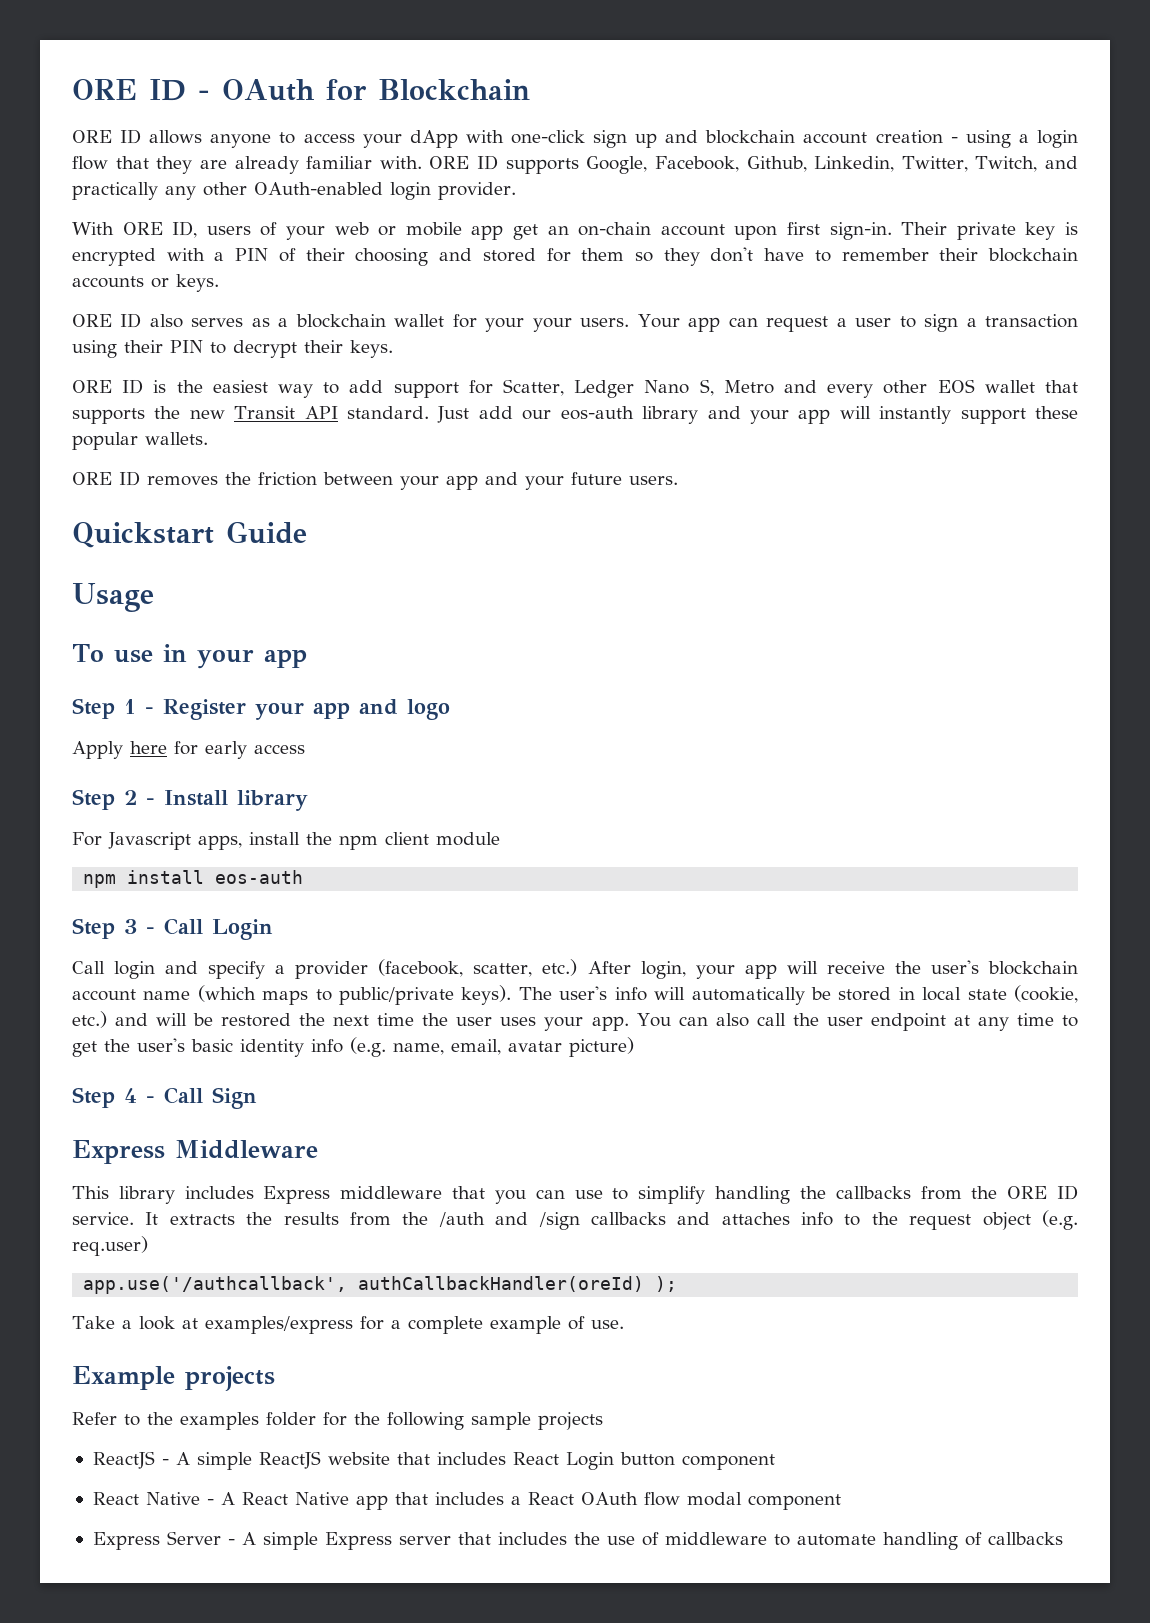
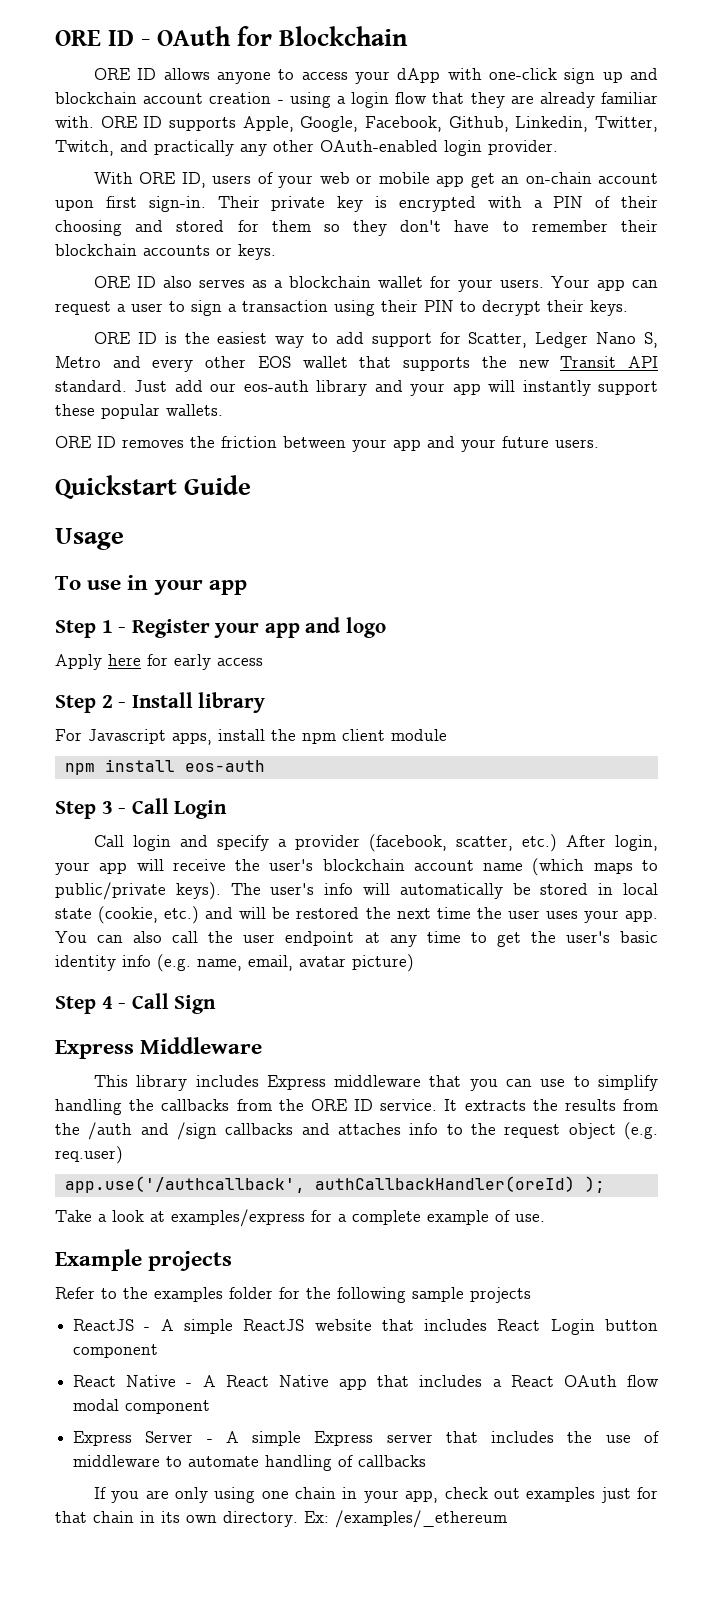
- ORE ID supports Google, Facebook, Github, Linkedin, Twitter, Twitch, and practically any other OAuth-enabled login provider.
+ ORE ID supports Apple, Google, Facebook, Github, Linkedin, Twitter, Twitch, and practically any other OAuth-enabled login provider.
- ORE ID also serves as a blockchain wallet for your your users.
+ ORE ID also serves as a blockchain wallet for your users.
+ If you are only using one chain in your app, check out examples just for that chain in its own directory. Ex: /examples/_ethereum

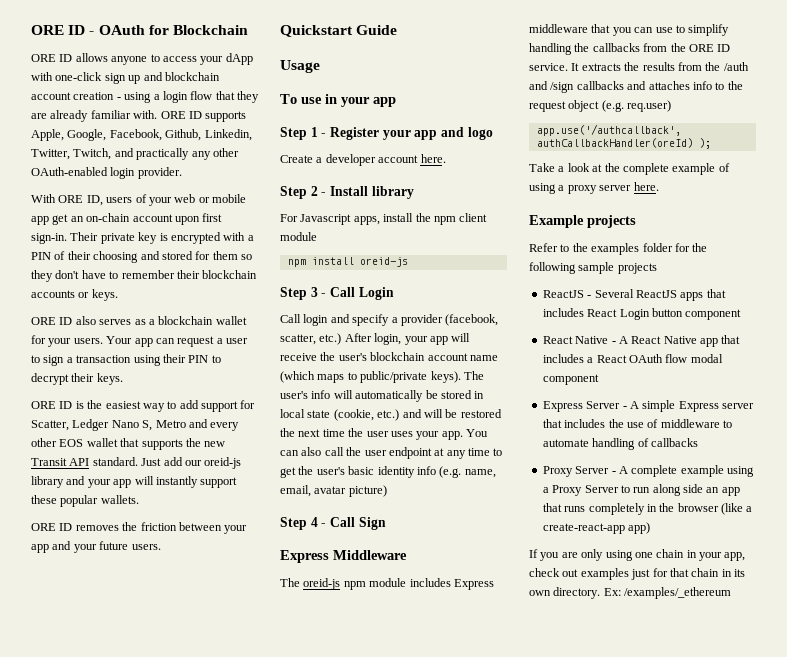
- Just add our eos-auth library and your app will instantly support these popular wallets.
+ Just add our oreid-js library and your app will instantly support these popular wallets.
- Apply here for early access
+ Create a developer account here.
- npm install eos-auth
+ npm install oreid-js
- This library includes Express middleware that you can use to simplify handling the callbacks from the ORE ID service.
+ The oreid-js npm module includes Express middleware that you can use to simplify handling the callbacks from the ORE ID service.
- Take a look at examples/express for a complete example of use.
+ Take a look at the complete example of using a proxy server here.
- ReactJS - A simple ReactJS website that includes React Login button component
+ ReactJS - Several ReactJS apps that includes React Login button component
+ Proxy Server - A complete example using a Proxy Server to run along side an app that runs completely in the browser (like a create-react-app app)

